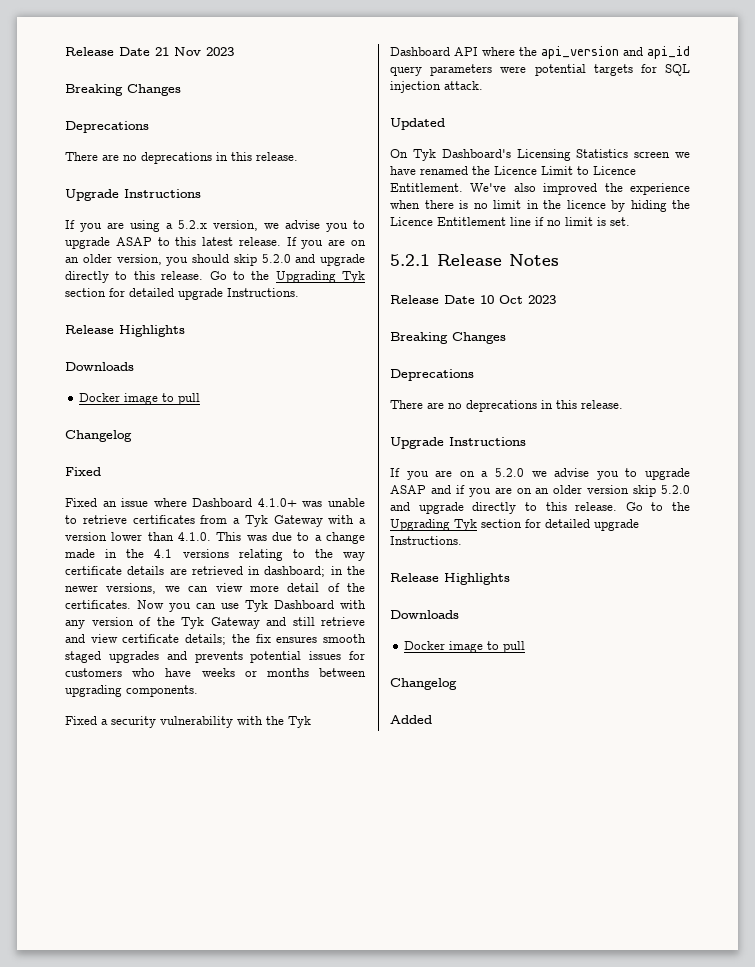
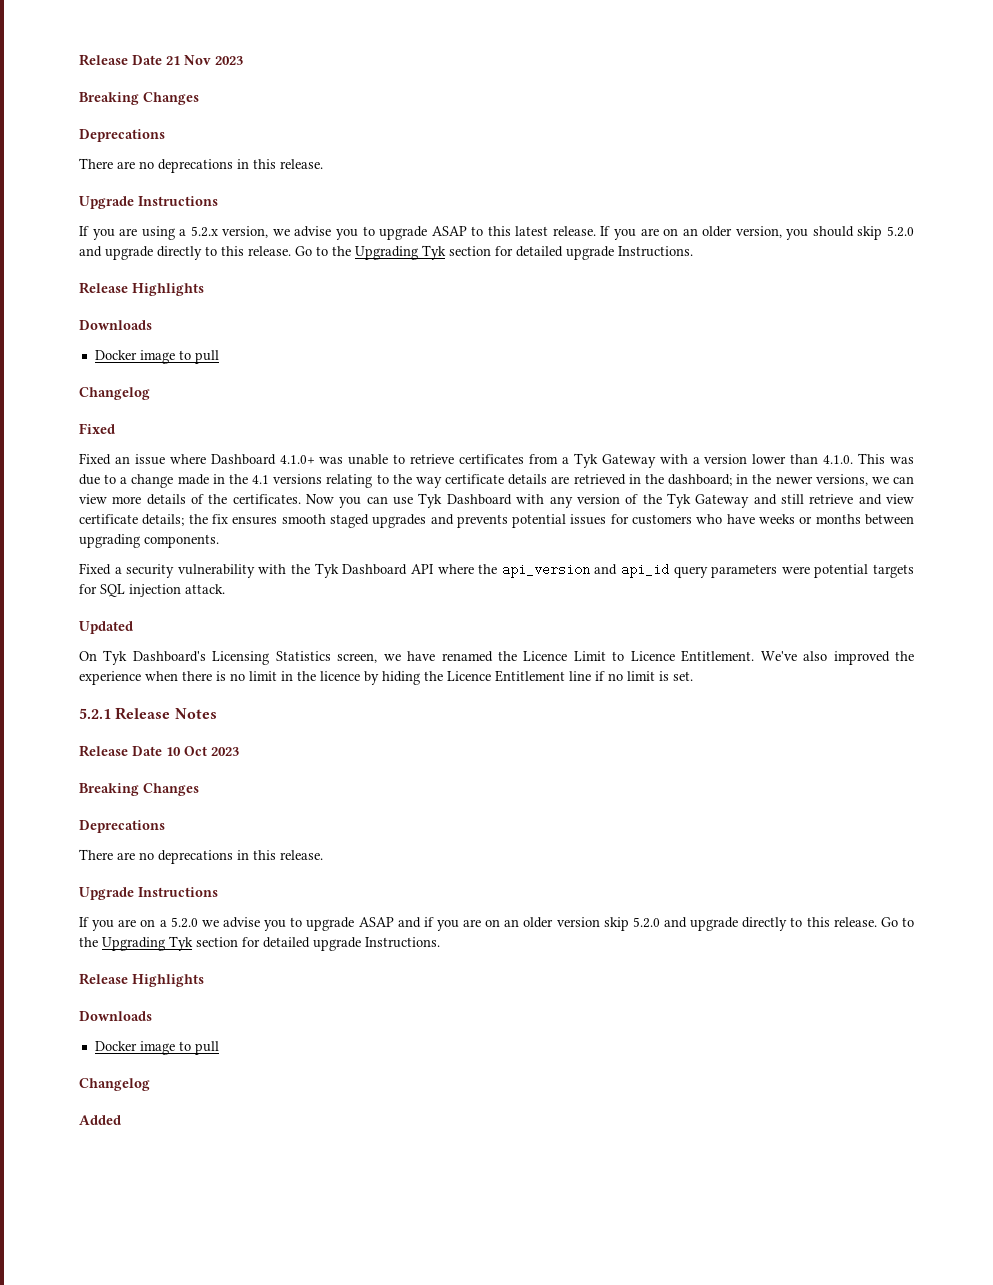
- Fixed an issue where Dashboard 4.1.0+ was unable to retrieve certificates from a Tyk Gateway with a version lower than 4.1.0. This was due to a change made in the 4.1 versions relating to the way certificate details are retrieved in dashboard; in the newer versions, we can view more detail of the certificates.
+ Fixed an issue where Dashboard 4.1.0+ was unable to retrieve certificates from a Tyk Gateway with a version lower than 4.1.0. This was due to a change made in the 4.1 versions relating to the way certificate details are retrieved in the dashboard; in the newer versions, we can view more details of the certificates.
- On Tyk Dashboard's Licensing Statistics screen we have renamed the Licence Limit to Licence Entitlement.
+ On Tyk Dashboard's Licensing Statistics screen, we have renamed the Licence Limit to Licence Entitlement.

